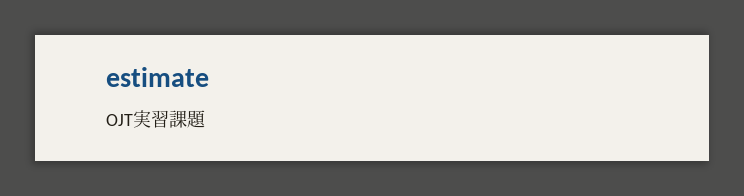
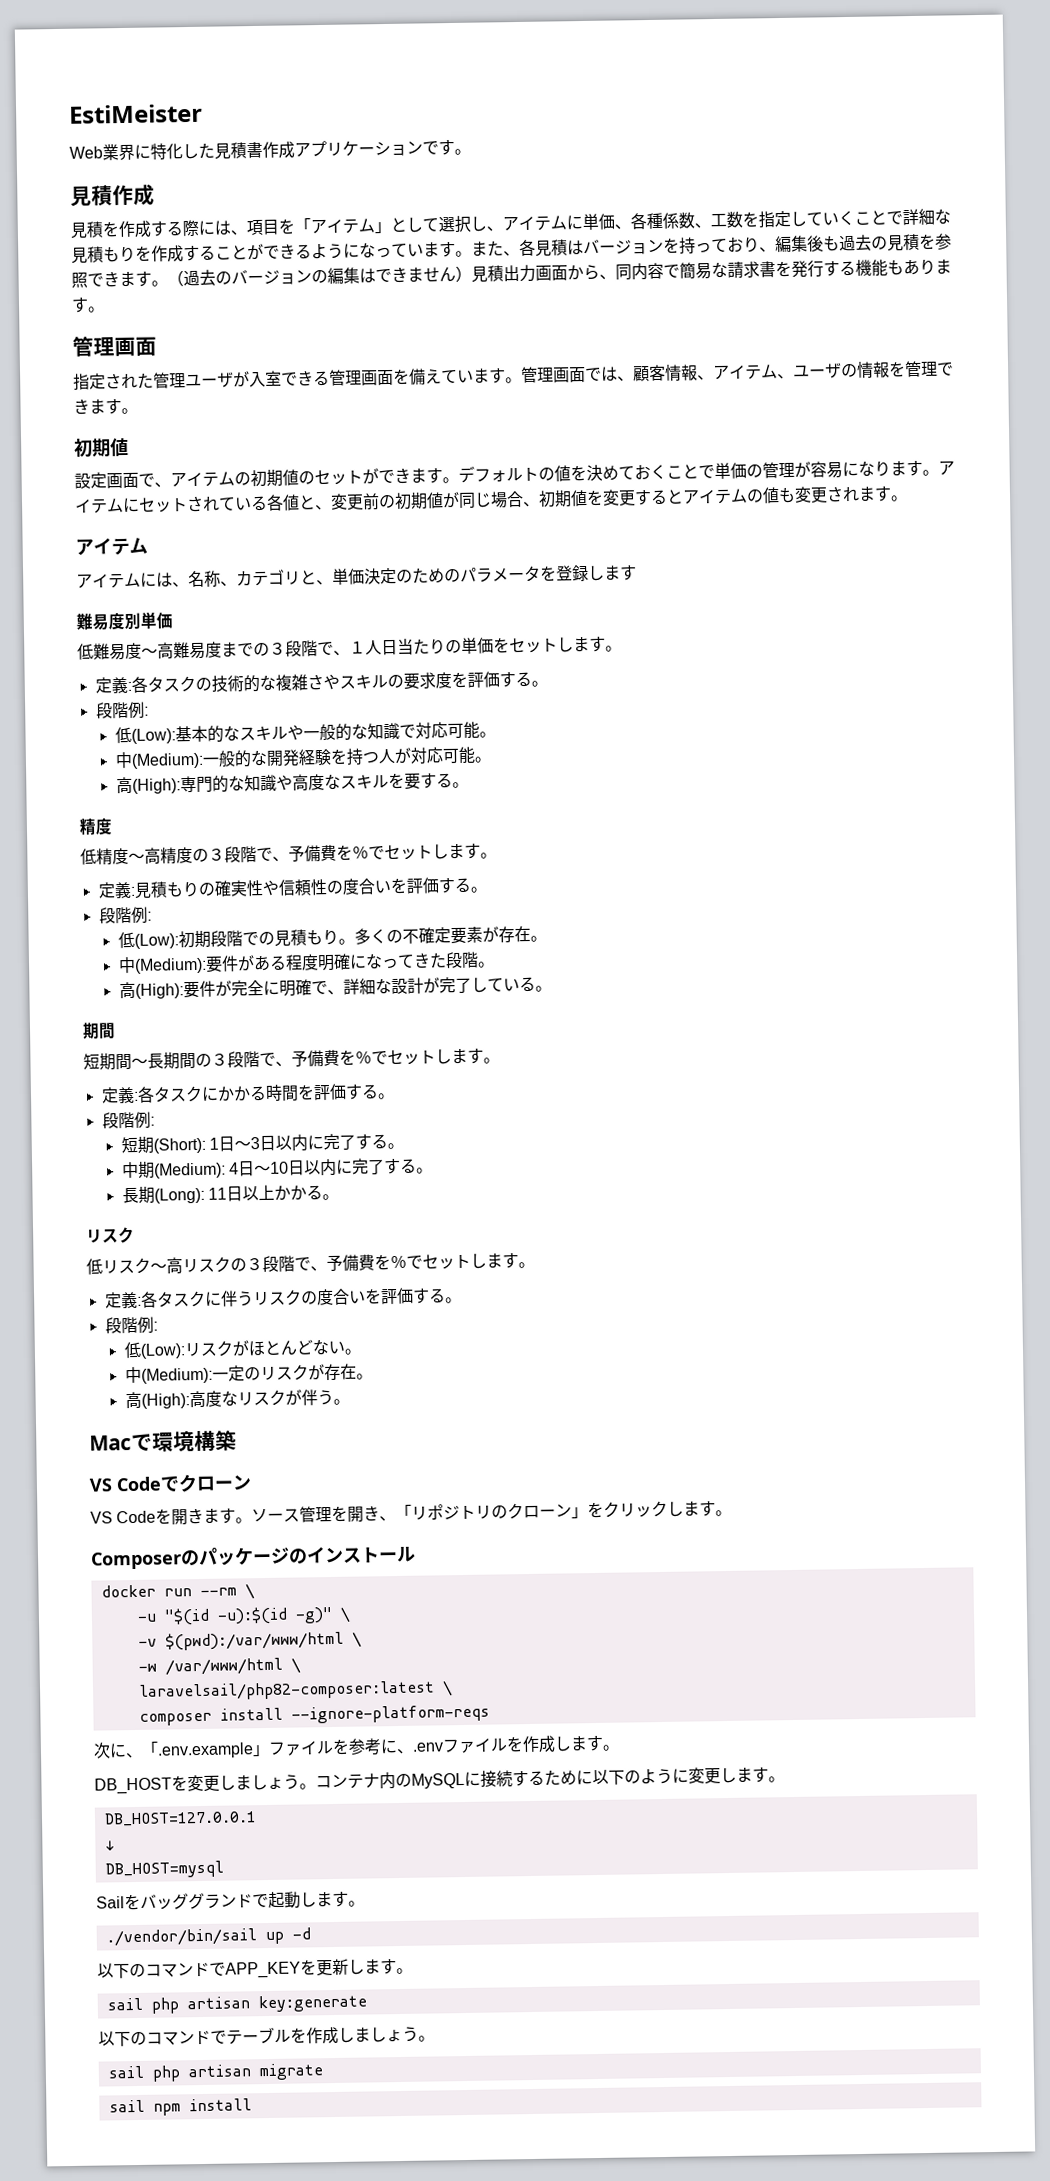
- estimate
- OJT実習課題
+ EstiMeister
+ Web業界に特化した見積書作成アプリケーションです。
+ 見積作成
+ 見積を作成する際には、項目を「アイテム」として選択し、アイテムに単価、各種係数、工数を指定していくことで詳細な見積もりを作成することができるようになっています。また、各見積はバージョンを持っており、編集後も過去の見積を参照できます。（過去のバージョンの編集はできません）見積出力画面から、同内容で簡易な請求書を発行する機能もあります。
+ 管理画面
+ 指定された管理ユーザが入室できる管理画面を備えています。管理画面では、顧客情報、アイテム、ユーザの情報を管理できます。
+ 初期値
+ 設定画面で、アイテムの初期値のセットができます。デフォルトの値を決めておくことで単価の管理が容易になります。アイテムにセットされている各値と、変更前の初期値が同じ場合、初期値を変更するとアイテムの値も変更されます。
+ アイテム
+ アイテムには、名称、カテゴリと、単価決定のためのパラメータを登録します
+ 難易度別単価
+ 低難易度～高難易度までの３段階で、１人日当たりの単価をセットします。
+ 定義:各タスクの技術的な複雑さやスキルの要求度を評価する。
+ 段階例:
+ 低(Low):基本的なスキルや一般的な知識で対応可能。
+ 中(Medium):一般的な開発経験を持つ人が対応可能。
+ 高(High):専門的な知識や高度なスキルを要する。
+ 精度
+ 低精度～高精度の３段階で、予備費を％でセットします。
+ 定義:見積もりの確実性や信頼性の度合いを評価する。
+ 段階例:
+ 低(Low):初期段階での見積もり。多くの不確定要素が存在。
+ 中(Medium):要件がある程度明確になってきた段階。
+ 高(High):要件が完全に明確で、詳細な設計が完了している。
+ 期間
+ 短期間～長期間の３段階で、予備費を％でセットします。
+ 定義:各タスクにかかる時間を評価する。
+ 段階例:
+ 短期(Short): 1日〜3日以内に完了する。
+ 中期(Medium): 4日〜10日以内に完了する。
+ 長期(Long): 11日以上かかる。
+ リスク
+ 低リスク～高リスクの３段階で、予備費を％でセットします。
+ 定義:各タスクに伴うリスクの度合いを評価する。
+ 段階例:
+ 低(Low):リスクがほとんどない。
+ 中(Medium):一定のリスクが存在。
+ 高(High):高度なリスクが伴う。
+ Macで環境構築
+ VS Codeでクローン
+ VS Codeを開きます。ソース管理を開き、「リポジトリのクローン」をクリックします。
+ Composerのパッケージのインストール
+ docker run --rm \
+ -u "$(id -u):$(id -g)" \
+ -v $(pwd):/var/www/html \
+ -w /var/www/html \
+ laravelsail/php82-composer:latest \
+ composer install --ignore-platform-reqs
+ 次に、「.env.example」ファイルを参考に、.envファイルを作成します。
+ DB_HOSTを変更しましょう。コンテナ内のMySQLに接続するために以下のように変更します。
+ DB_HOST=127.0.0.1
+ ↓
+ DB_HOST=mysql
+ Sailをバッググランドで起動します。
+ ./vendor/bin/sail up -d
+ 以下のコマンドでAPP_KEYを更新します。
+ sail php artisan key:generate
+ 以下のコマンドでテーブルを作成しましょう。
+ sail php artisan migrate
+ sail npm install

